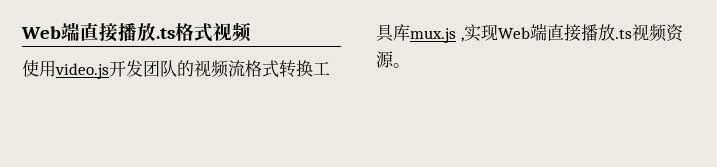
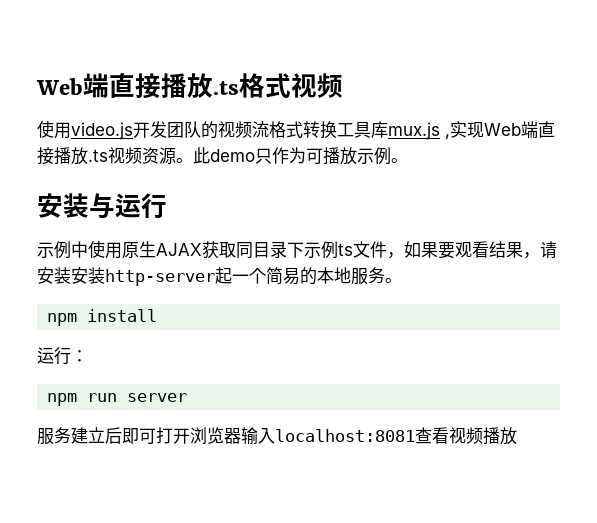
+ 此demo只作为可播放示例。
+ 安装与运行
+ 示例中使用原生AJAX获取同目录下示例ts文件，如果要观看结果，请安装安装http-server起一个简易的本地服务。
+ npm install
+ 运行：
+ npm run server
+ 服务建立后即可打开浏览器输入localhost:8081查看视频播放

